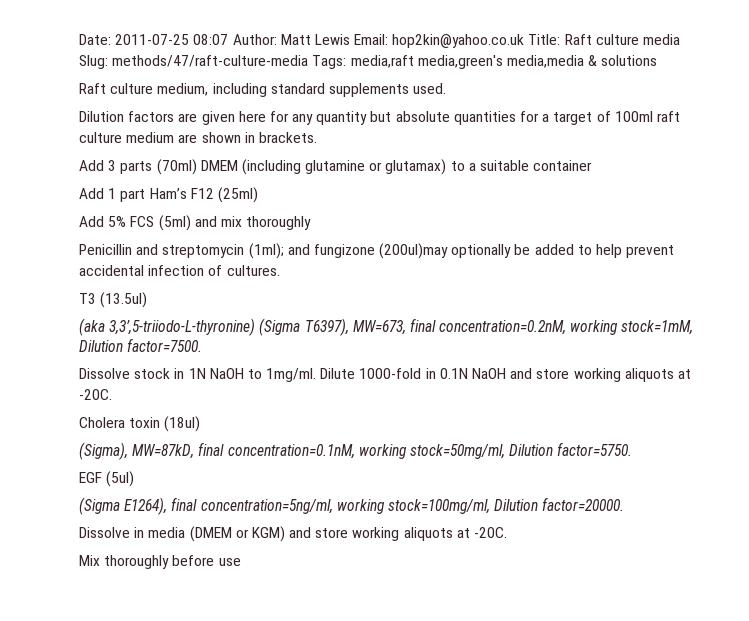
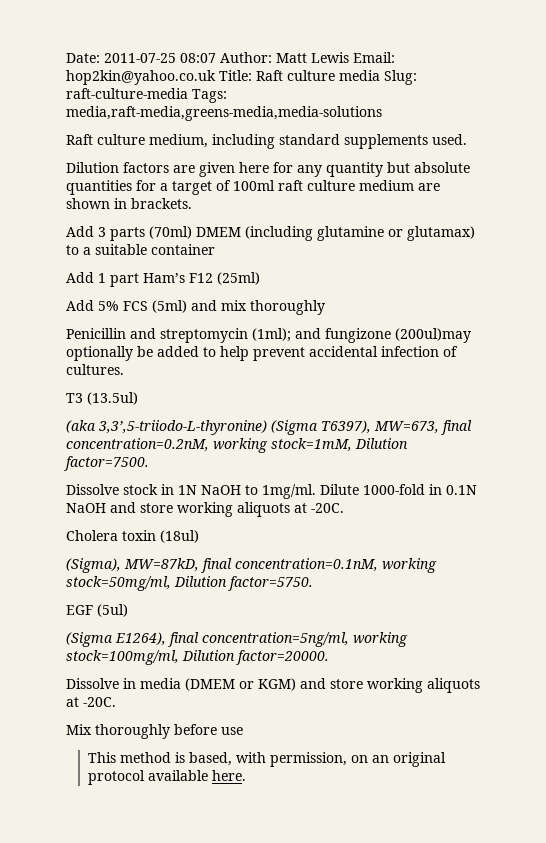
- Date: 2011-07-25 08:07 Author: Matt Lewis Email: hop2kin@yahoo.co.uk Title: Raft culture media Slug: methods/47/raft-culture-media Tags: media,raft media,green's media,media & solutions
+ Date: 2011-07-25 08:07 Author: Matt Lewis Email: hop2kin@yahoo.co.uk Title: Raft culture media Slug: raft-culture-media Tags: media,raft-media,greens-media,media-solutions
+ This method is based, with permission, on an original protocol available here.

